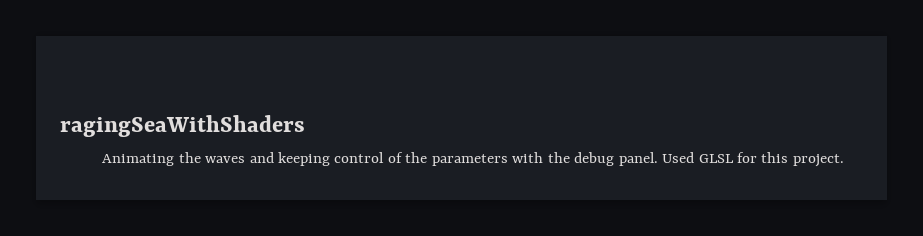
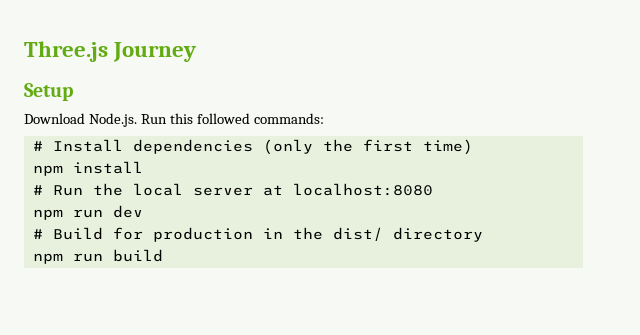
- ragingSeaWithShaders
- Animating the waves and keeping control of the parameters with the debug panel. Used GLSL for this project.
+ Three.js Journey
+ Setup
+ Download Node.js. Run this followed commands:
+ # Install dependencies (only the first time)
+ npm install
+ # Run the local server at localhost:8080
+ npm run dev
+ # Build for production in the dist/ directory
+ npm run build

